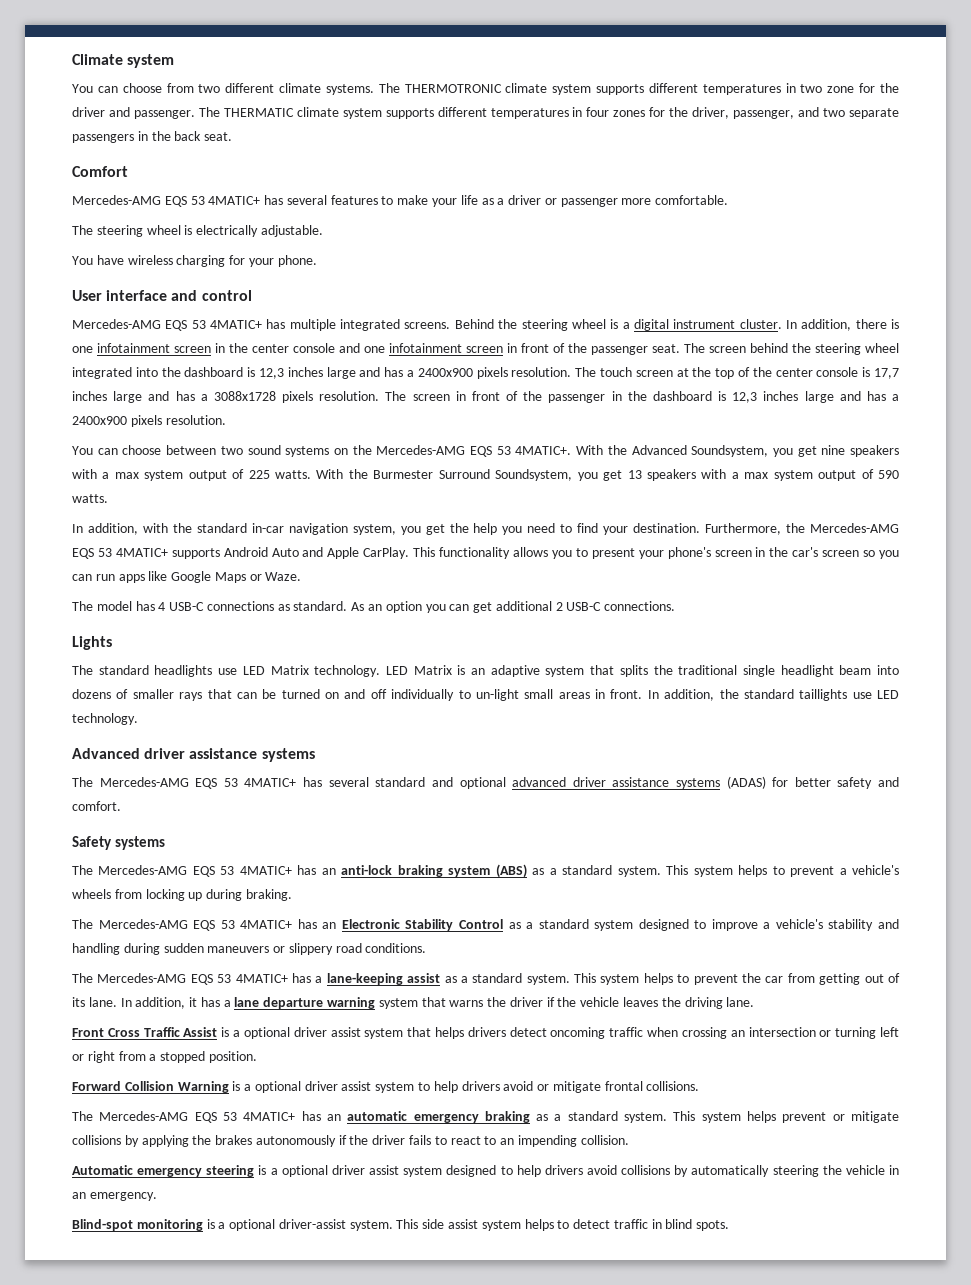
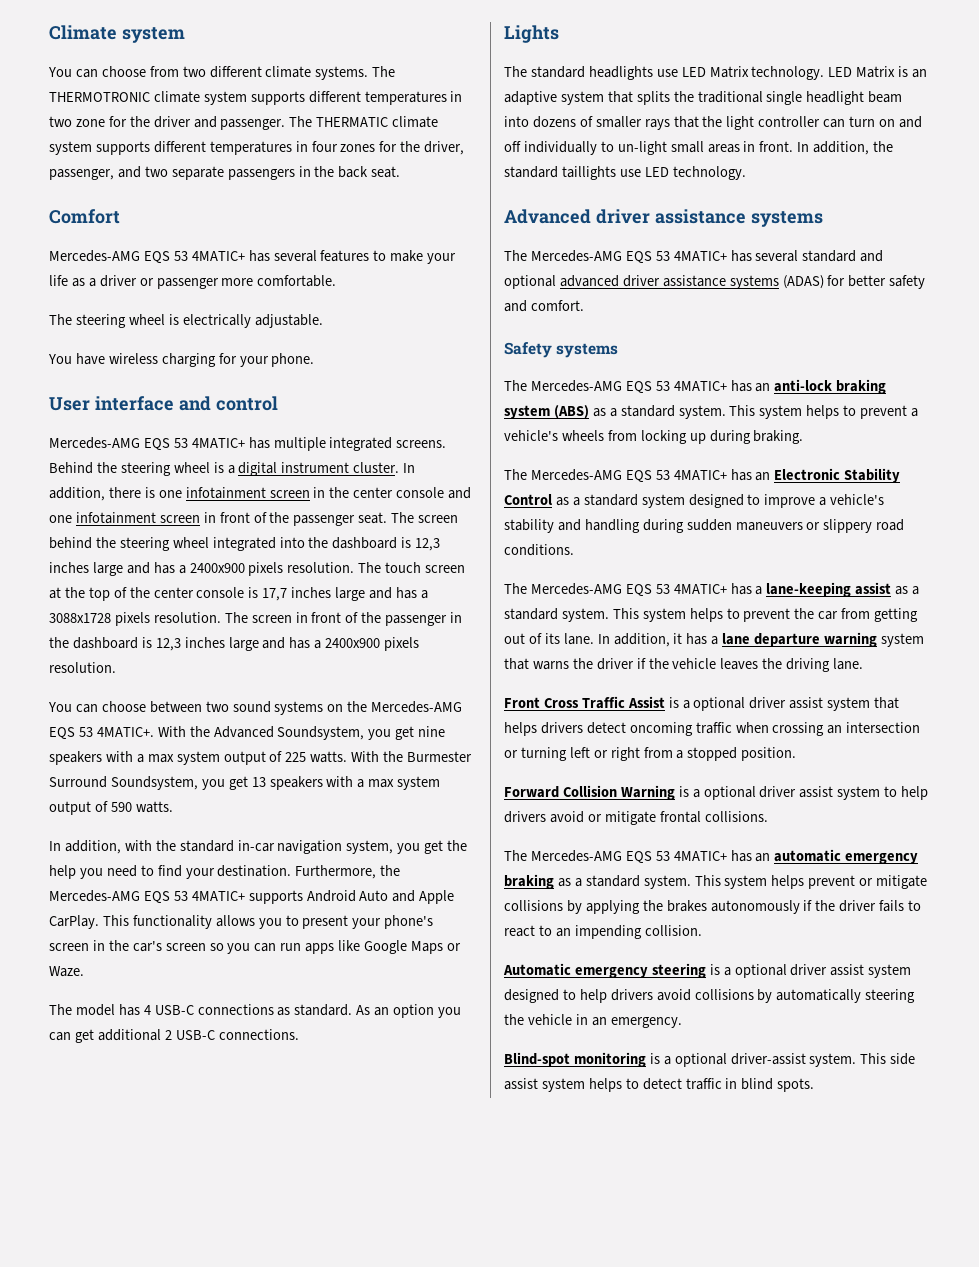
- LED Matrix is an adaptive system that splits the traditional single headlight beam into dozens of smaller rays that can be turned on and off individually to un-light small areas in front.
+ LED Matrix is an adaptive system that splits the traditional single headlight beam into dozens of smaller rays that the light controller can turn on and off individually to un-light small areas in front.

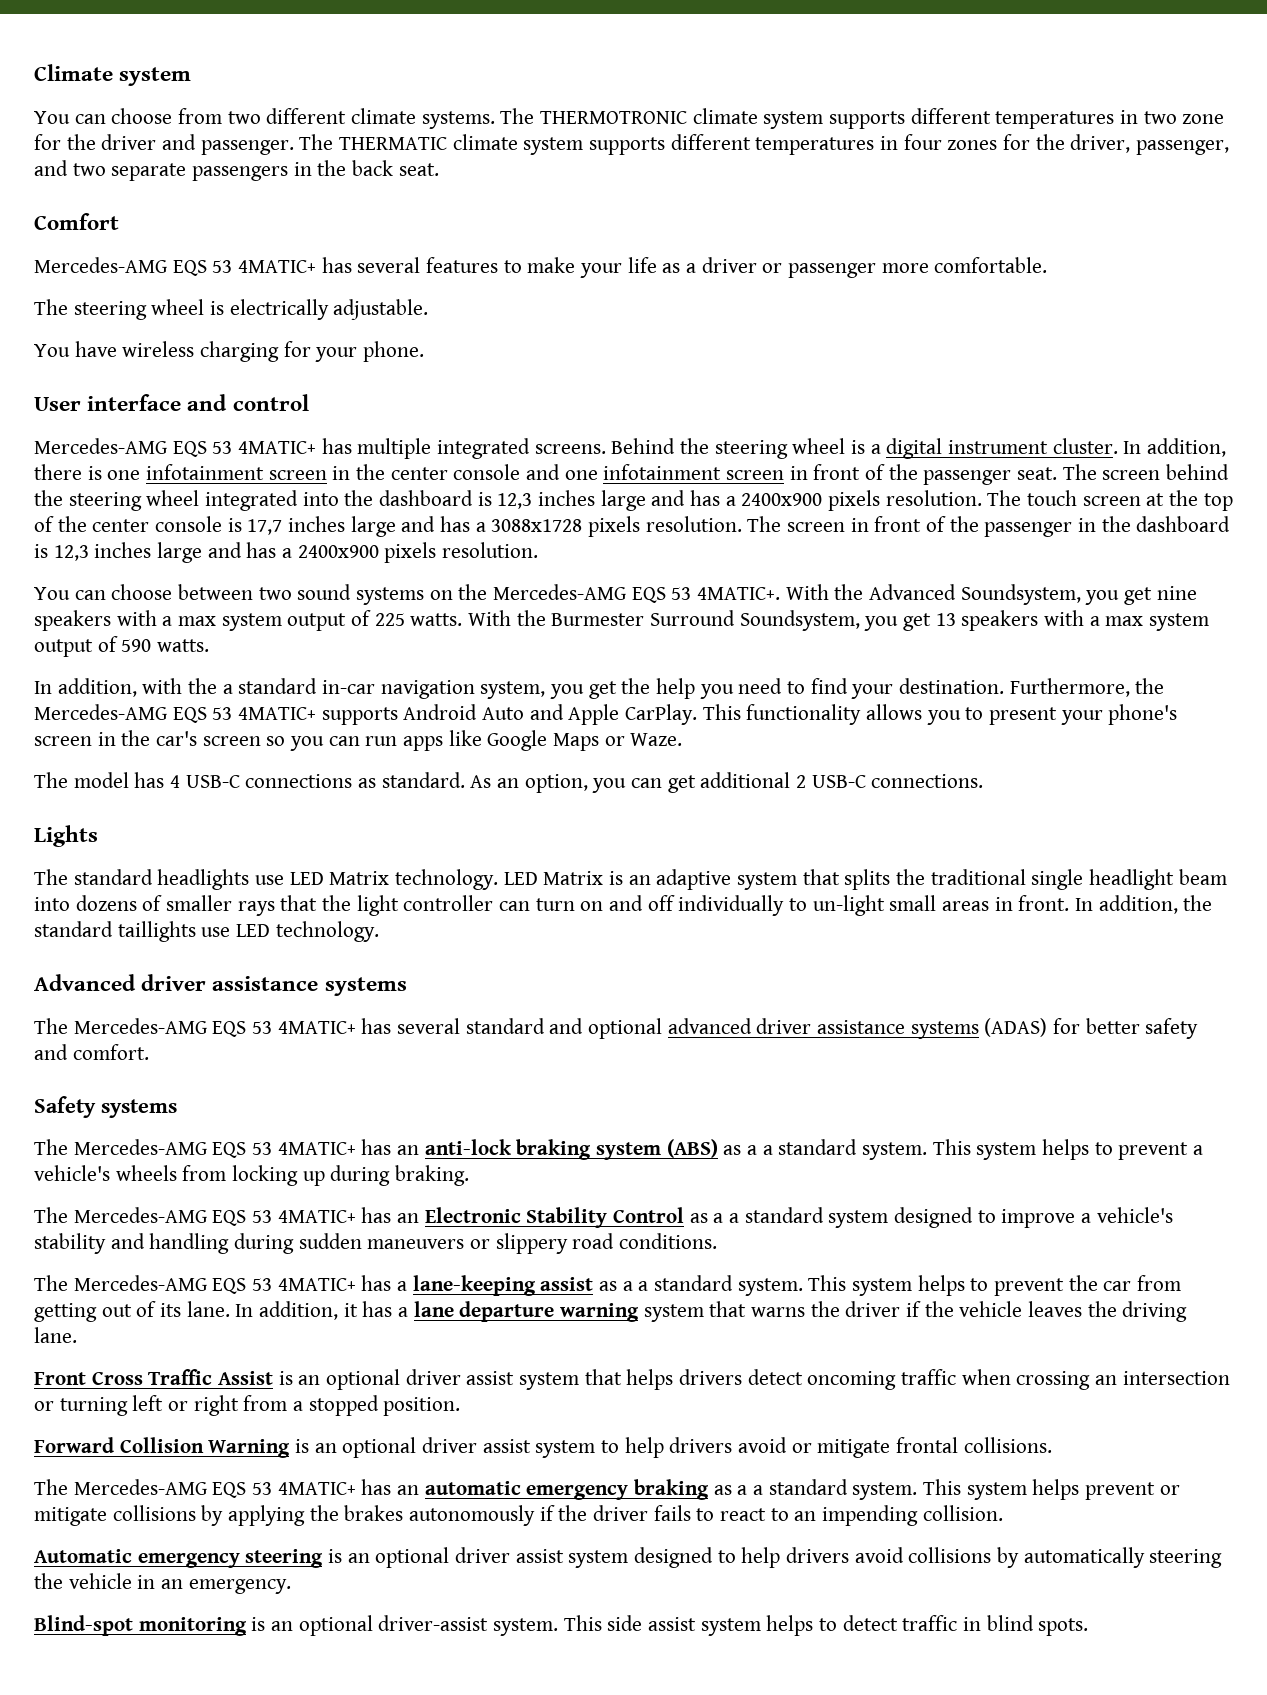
- In addition, with the standard in-car navigation system, you get the help you need to find your destination.
+ In addition, with the a standard in-car navigation system, you get the help you need to find your destination.
- As an option you can get additional 2 USB-C connections.
+ As an option, you can get additional 2 USB-C connections.
- The Mercedes-AMG EQS 53 4MATIC+ has an anti-lock braking system (ABS) as a standard system.
+ The Mercedes-AMG EQS 53 4MATIC+ has an anti-lock braking system (ABS) as a a standard system.
- The Mercedes-AMG EQS 53 4MATIC+ has an Electronic Stability Control as a standard system designed to improve a vehicle's stability and handling during sudden maneuvers or slippery road conditions.
+ The Mercedes-AMG EQS 53 4MATIC+ has an Electronic Stability Control as a a standard system designed to improve a vehicle's stability and handling during sudden maneuvers or slippery road conditions.
- The Mercedes-AMG EQS 53 4MATIC+ has a lane-keeping assist as a standard system.
+ The Mercedes-AMG EQS 53 4MATIC+ has a lane-keeping assist as a a standard system.
- Front Cross Traffic Assist is a optional driver assist system that helps drivers detect oncoming traffic when crossing an intersection or turning left or right from a stopped position.
+ Front Cross Traffic Assist is an optional driver assist system that helps drivers detect oncoming traffic when crossing an intersection or turning left or right from a stopped position.
- Forward Collision Warning is a optional driver assist system to help drivers avoid or mitigate frontal collisions.
+ Forward Collision Warning is an optional driver assist system to help drivers avoid or mitigate frontal collisions.
- The Mercedes-AMG EQS 53 4MATIC+ has an automatic emergency braking as a standard system.
+ The Mercedes-AMG EQS 53 4MATIC+ has an automatic emergency braking as a a standard system.
- Automatic emergency steering is a optional driver assist system designed to help drivers avoid collisions by automatically steering the vehicle in an emergency.
+ Automatic emergency steering is an optional driver assist system designed to help drivers avoid collisions by automatically steering the vehicle in an emergency.
- Blind-spot monitoring is a optional driver-assist system.
+ Blind-spot monitoring is an optional driver-assist system.

